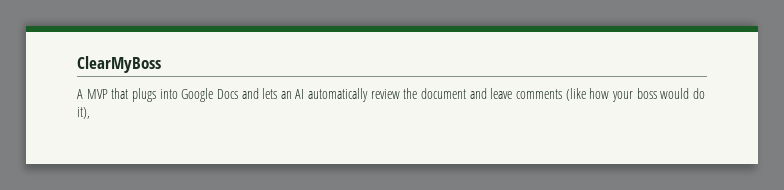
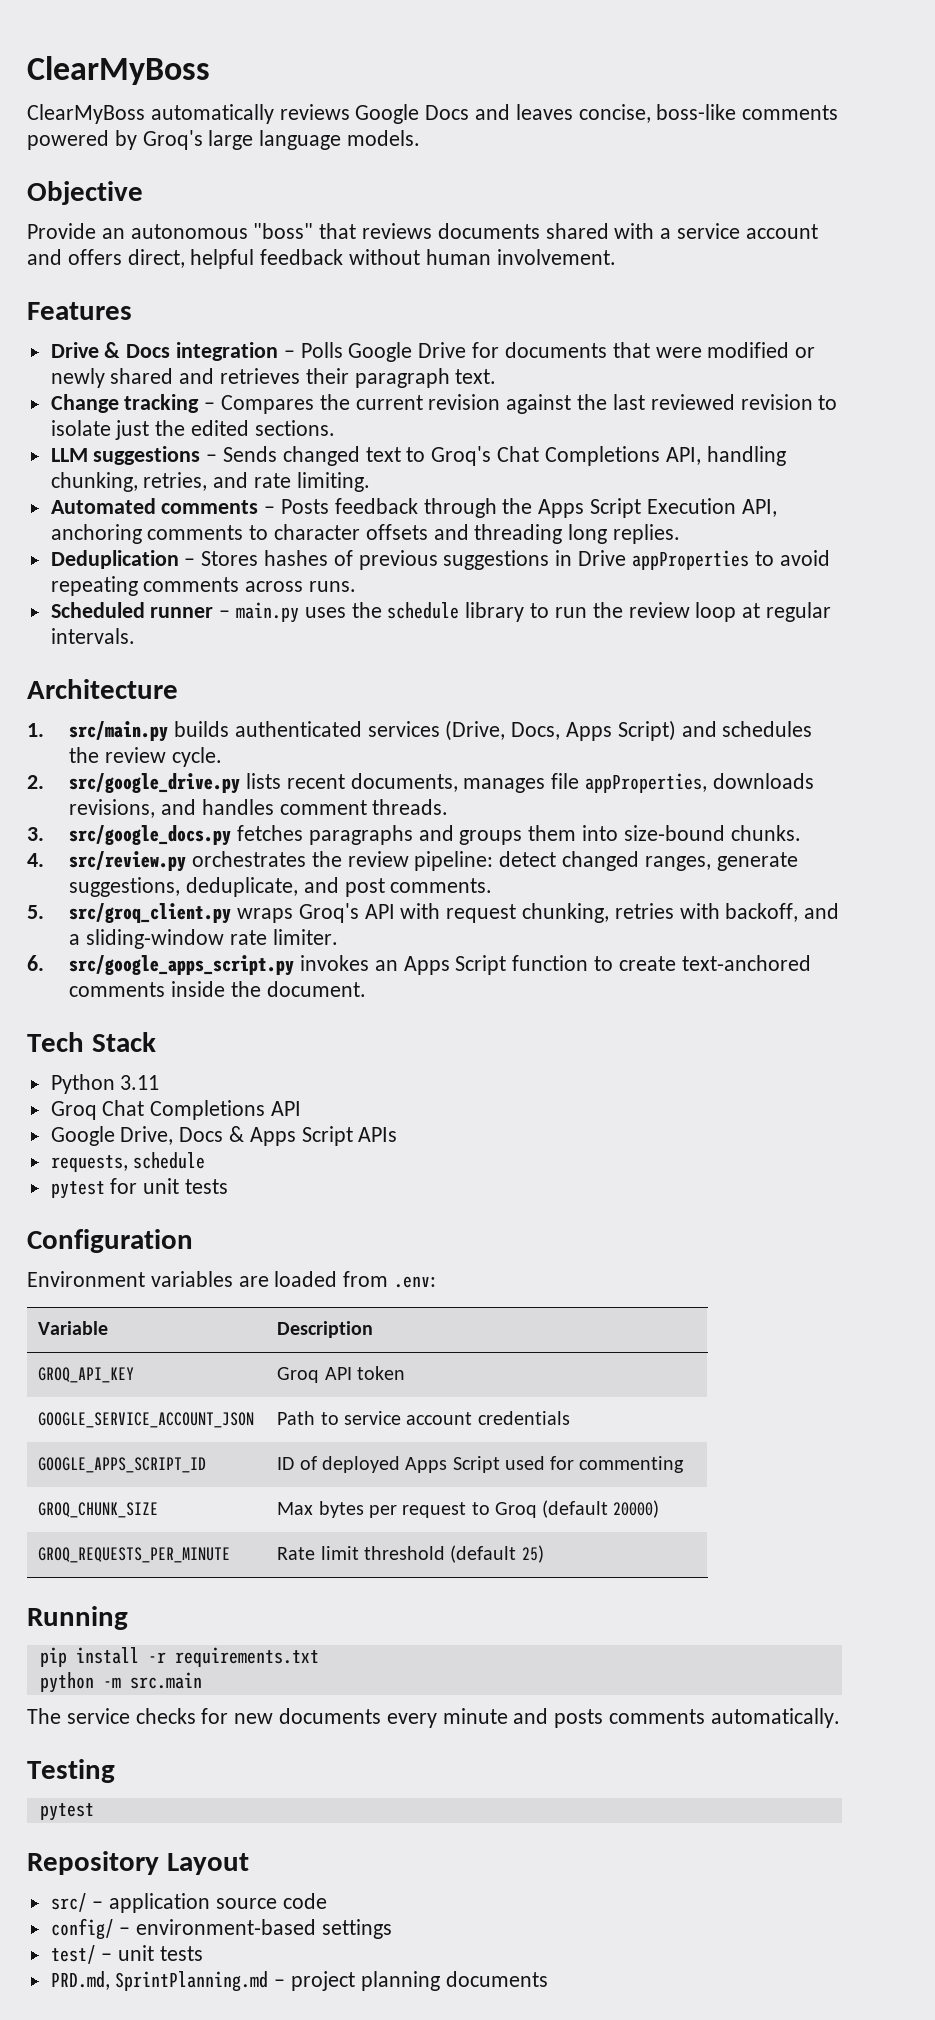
- A MVP that plugs into Google Docs and lets an AI automatically review the document and leave comments (like how your boss would do it),
+ ClearMyBoss automatically reviews Google Docs and leaves concise, boss-like comments powered by Groq's large language models.
+ Objective
+ Provide an autonomous "boss" that reviews documents shared with a service account and offers direct, helpful feedback without human involvement.
+ Features
+ Drive & Docs integration – Polls Google Drive for documents that were modified or newly shared and retrieves their paragraph text.
+ Change tracking – Compares the current revision against the last reviewed revision to isolate just the edited sections.
+ LLM suggestions – Sends changed text to Groq's Chat Completions API, handling chunking, retries, and rate limiting.
+ Automated comments – Posts feedback through the Apps Script Execution API, anchoring comments to character offsets and threading long replies.
+ Deduplication – Stores hashes of previous suggestions in Drive appProperties to avoid repeating comments across runs.
+ Scheduled runner – main.py uses the schedule library to run the review loop at regular intervals.
+ Architecture
+ 1. src/main.py builds authenticated services (Drive, Docs, Apps Script) and schedules the review cycle.
+ 2. src/google_drive.py lists recent documents, manages file appProperties, downloads revisions, and handles comment threads.
+ 3. src/google_docs.py fetches paragraphs and groups them into size‑bound chunks.
+ 4. src/review.py orchestrates the review pipeline: detect changed ranges, generate suggestions, deduplicate, and post comments.
+ 5. src/groq_client.py wraps Groq's API with request chunking, retries with backoff, and a sliding‑window rate limiter.
+ 6. src/google_apps_script.py invokes an Apps Script function to create text‑anchored comments inside the document.
+ Tech Stack
+ Python 3.11
+ Groq Chat Completions API
+ Google Drive, Docs & Apps Script APIs
+ requests, schedule
+ pytest for unit tests
+ Configuration
+ Environment variables are loaded from .env:
+ Variable | Description
+ GROQ_API_KEY | Groq API token
+ GOOGLE_SERVICE_ACCOUNT_JSON | Path to service account credentials
+ GOOGLE_APPS_SCRIPT_ID | ID of deployed Apps Script used for commenting
+ GROQ_CHUNK_SIZE | Max bytes per request to Groq (default 20000)
+ GROQ_REQUESTS_PER_MINUTE | Rate limit threshold (default 25)
+ Running
+ pip install -r requirements.txt
+ python -m src.main
+ The service checks for new documents every minute and posts comments automatically.
+ Testing
+ pytest
+ Repository Layout
+ src/ – application source code
+ config/ – environment‑based settings
+ test/ – unit tests
+ PRD.md, SprintPlanning.md – project planning documents

